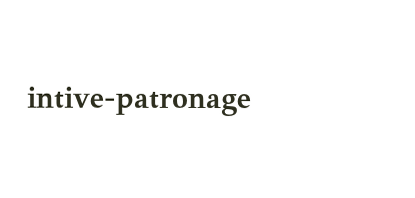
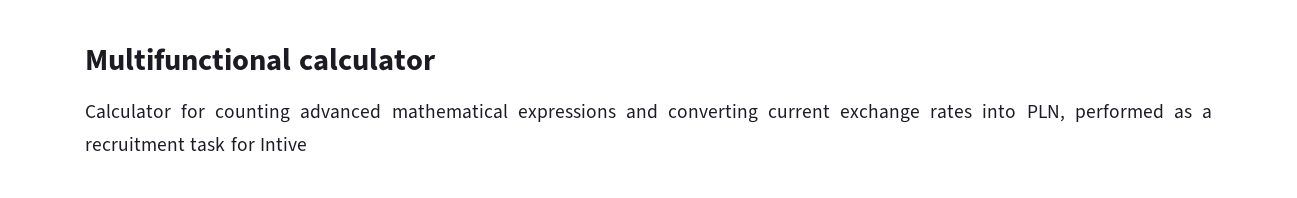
- intive-patronage
+ Multifunctional calculator
+ Calculator for counting advanced mathematical expressions and converting current exchange rates into PLN, performed as a recruitment task for Intive

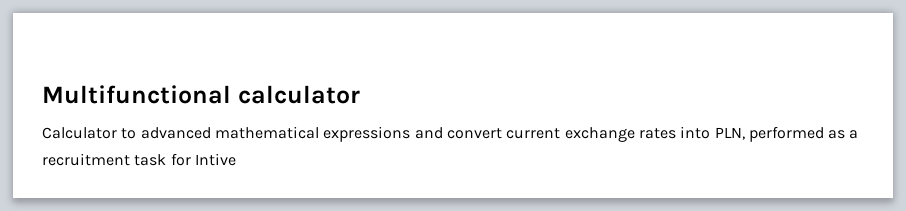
- Calculator for counting advanced mathematical expressions and converting current exchange rates into PLN, performed as a recruitment task for Intive
+ Calculator to advanced mathematical expressions and convert current exchange rates into PLN, performed as a recruitment task for Intive

